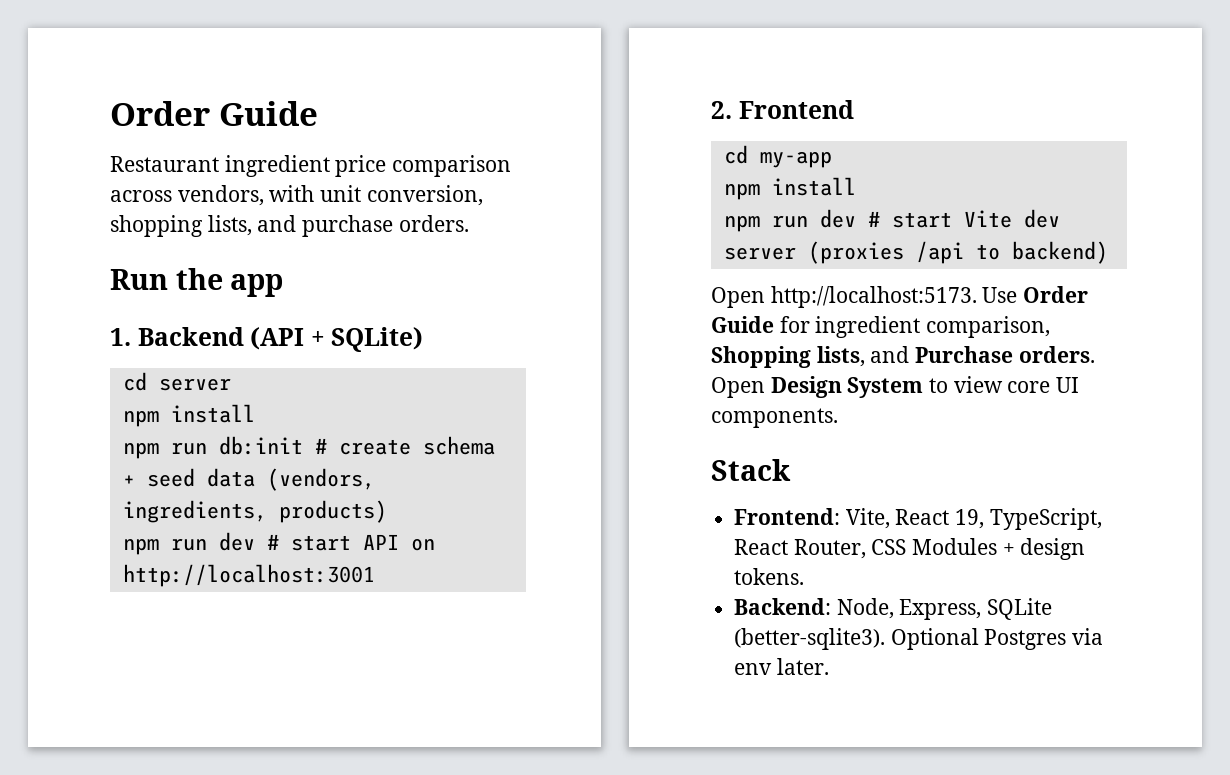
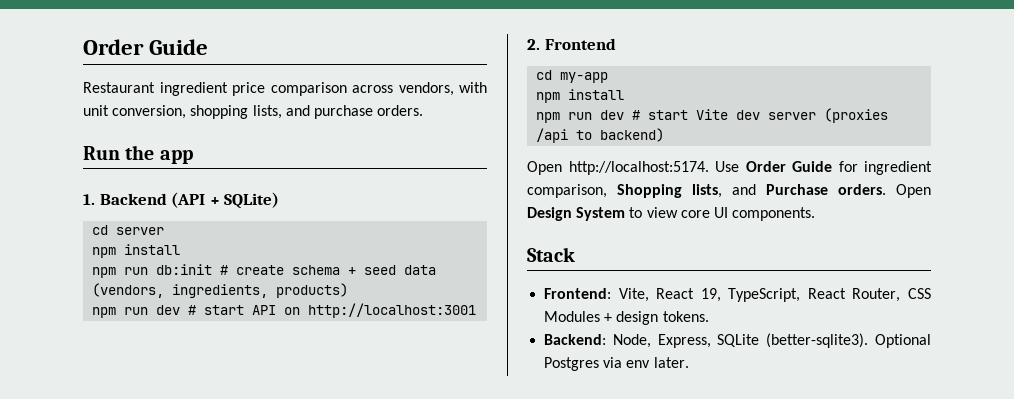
- Open http://localhost:5173.
+ Open http://localhost:5174.

